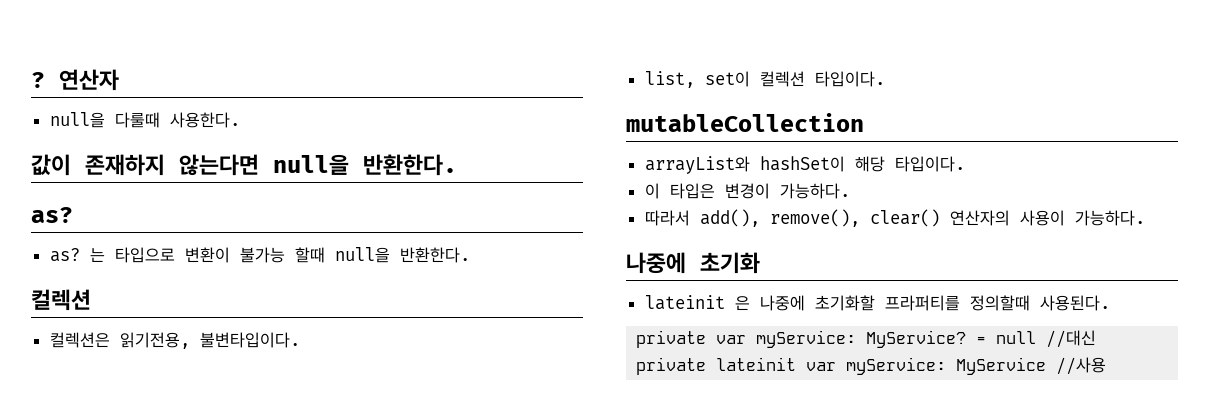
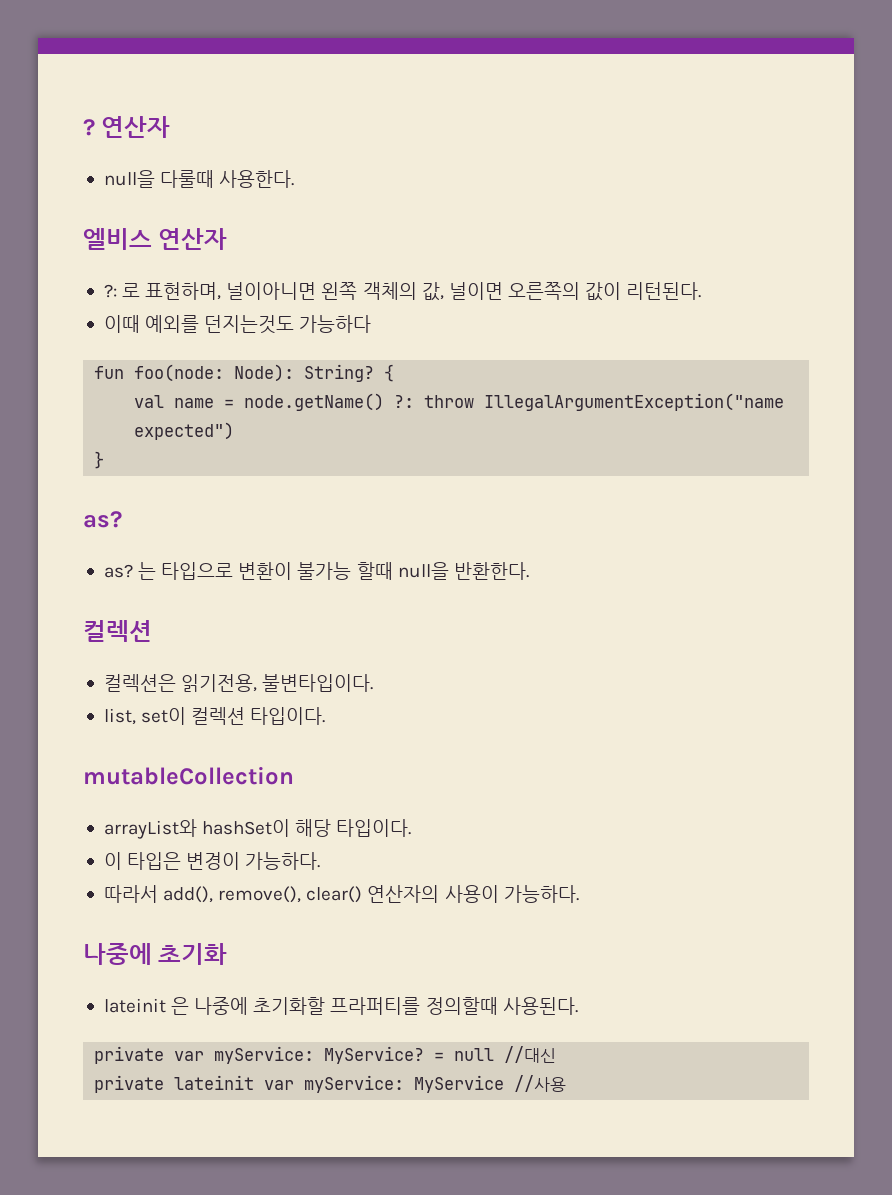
- 값이 존재하지 않는다면 null을 반환한다.
+ 엘비스 연산자
+ ?: 로 표현하며, 널이아니면 왼쪽 객체의 값, 널이면 오른쪽의 값이 리턴된다.
+ 이때 예외를 던지는것도 가능하다
+ fun foo(node: Node): String? {
+ val name = node.getName() ?: throw IllegalArgumentException("name expected")
+ }

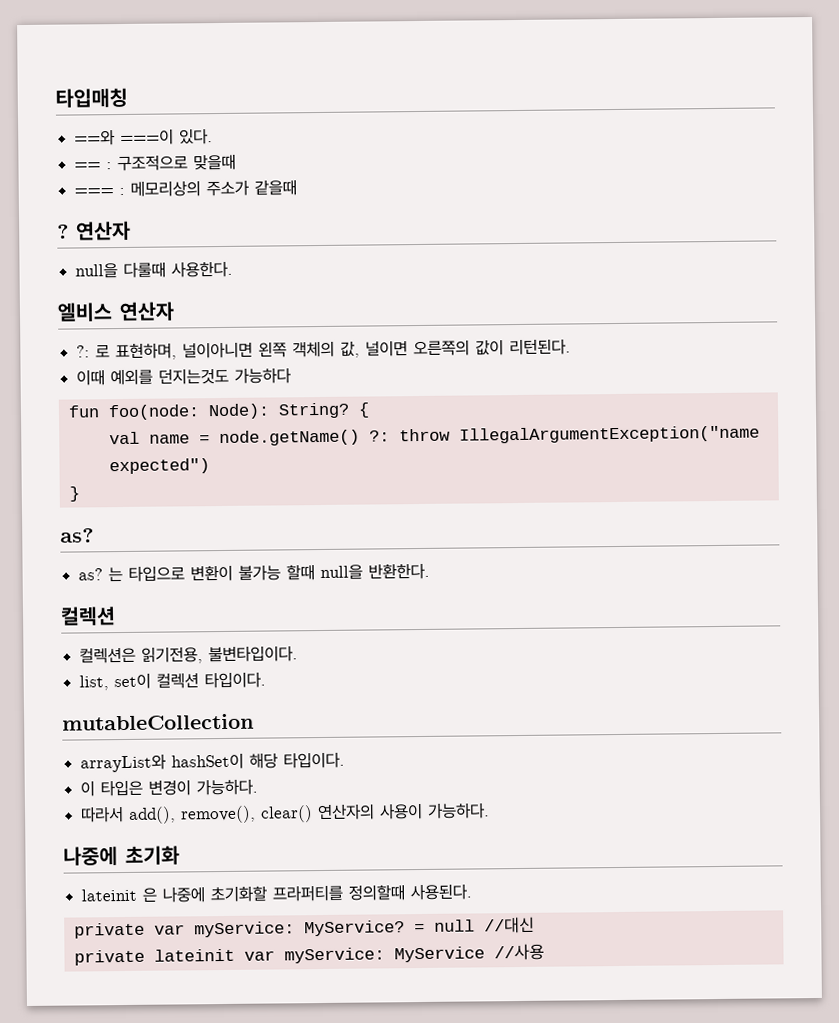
+ 타입매칭
+ ==와 ===이 있다.
+ == : 구조적으로 맞을때
+ === : 메모리상의 주소가 같을때

